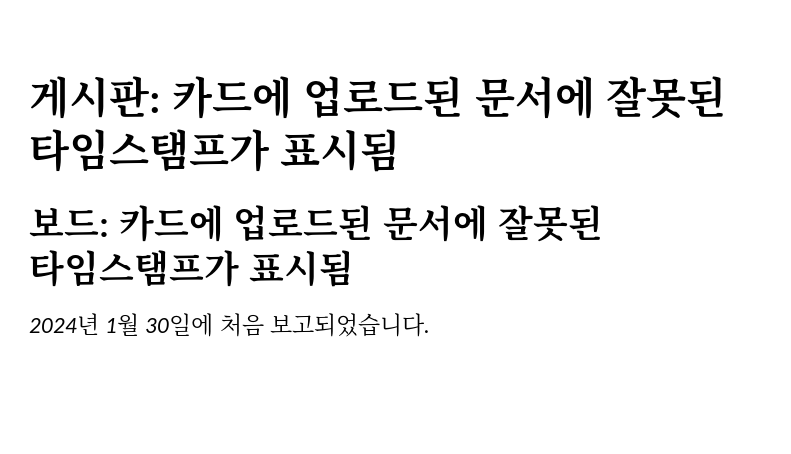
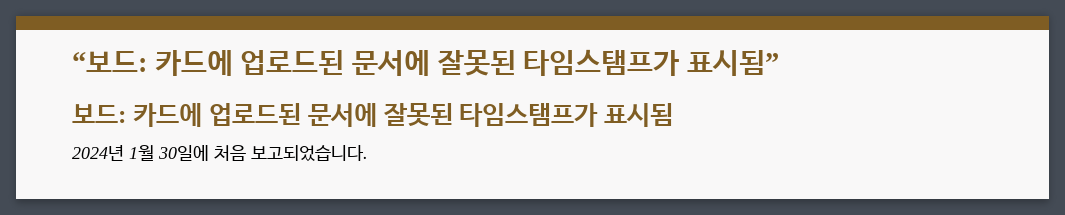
- 게시판: 카드에 업로드된 문서에 잘못된 타임스탬프가 표시됨
+ “보드: 카드에 업로드된 문서에 잘못된 타임스탬프가 표시됨”

